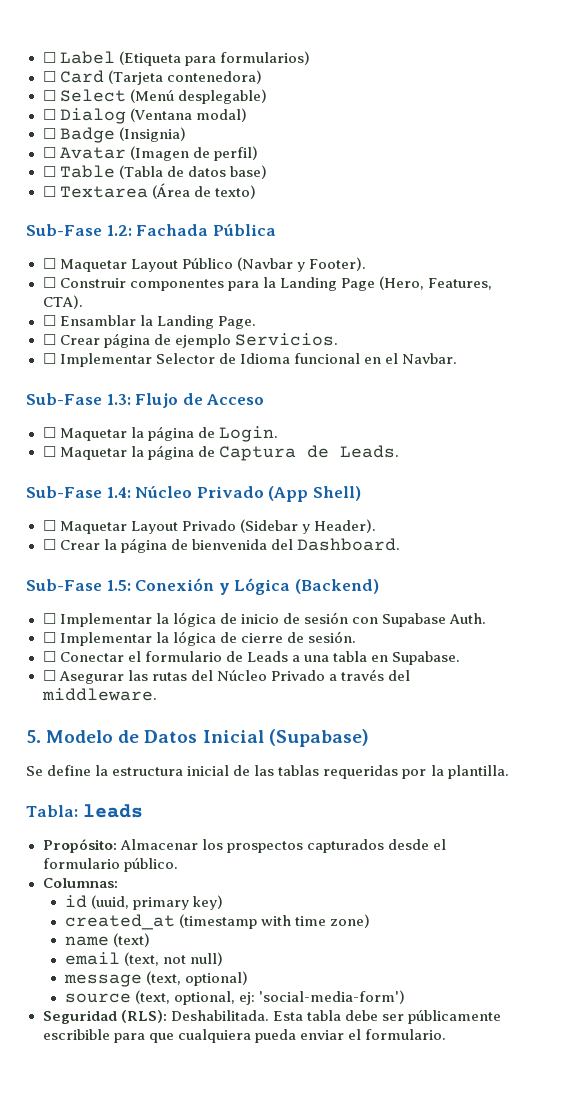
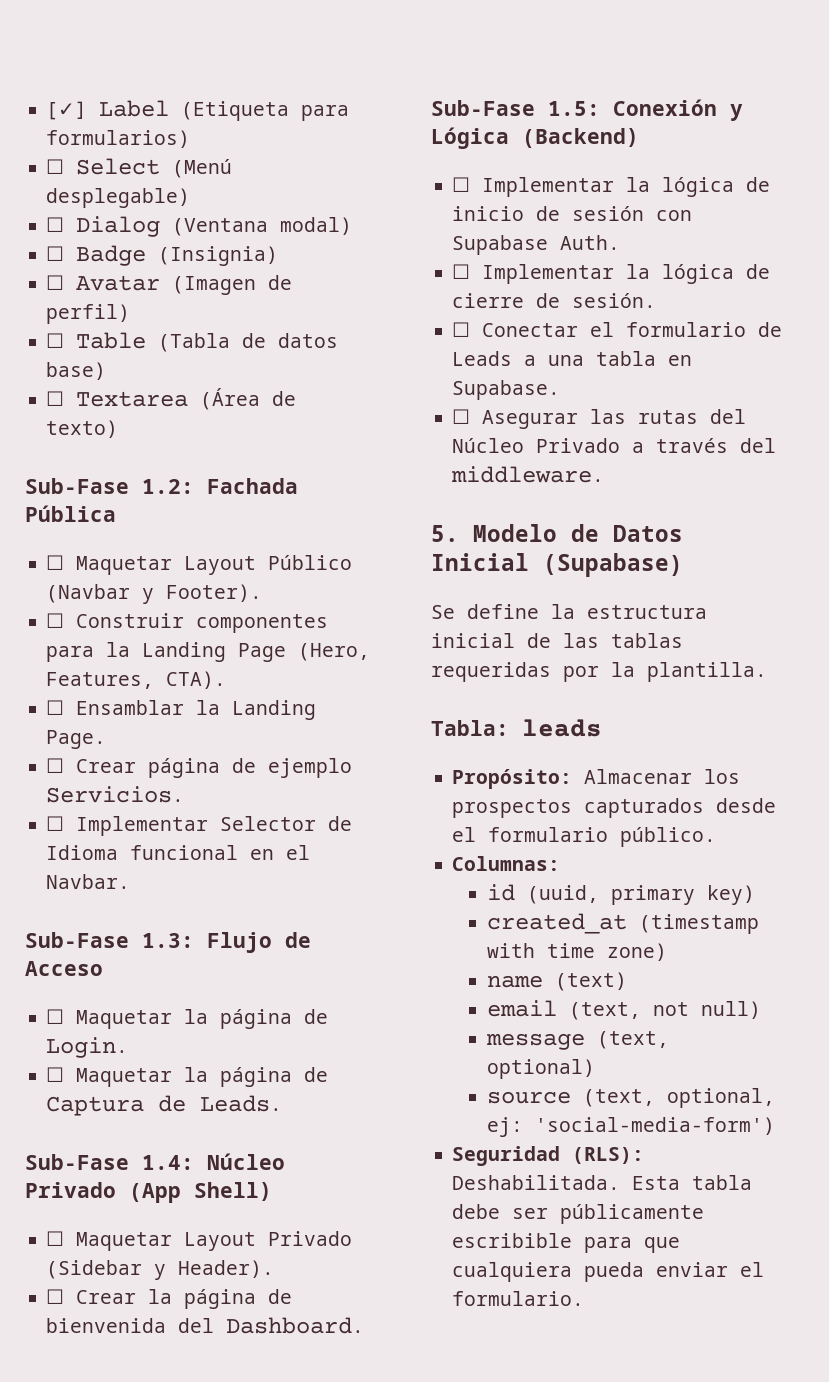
- ☐ Label (Etiqueta para formularios)
+ [✓] Label (Etiqueta para formularios)
- ☐ Card (Tarjeta contenedora)

